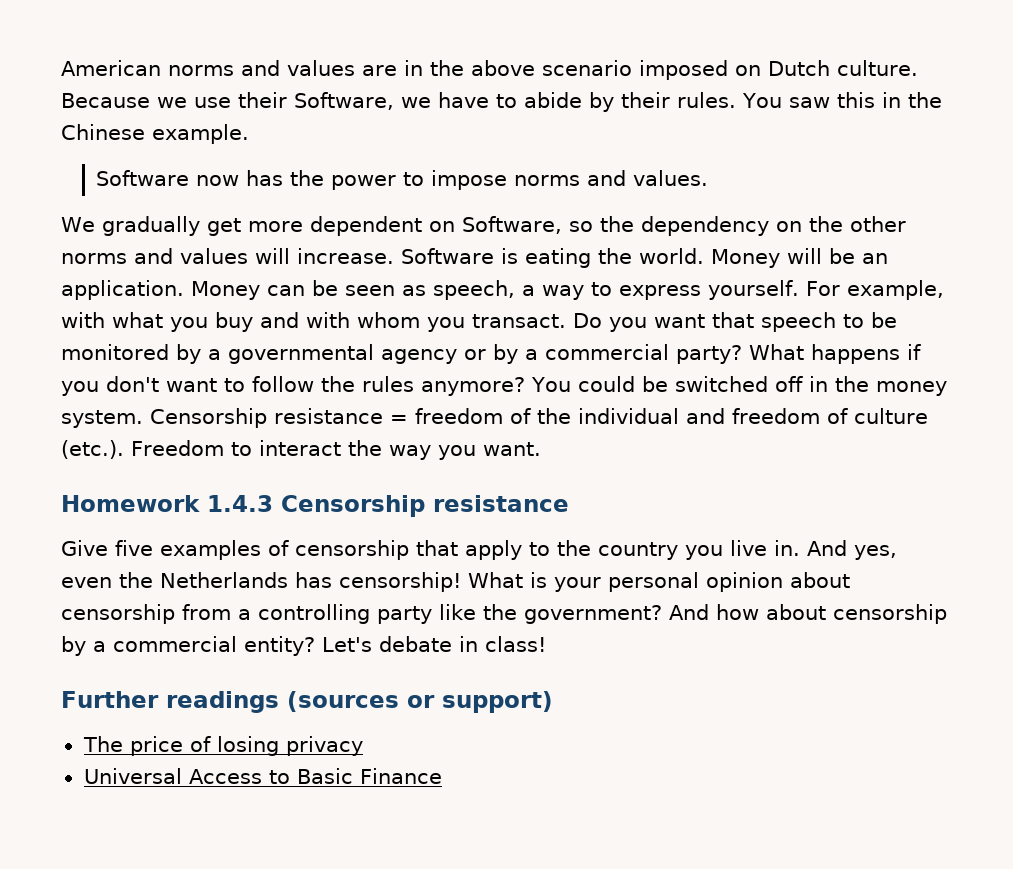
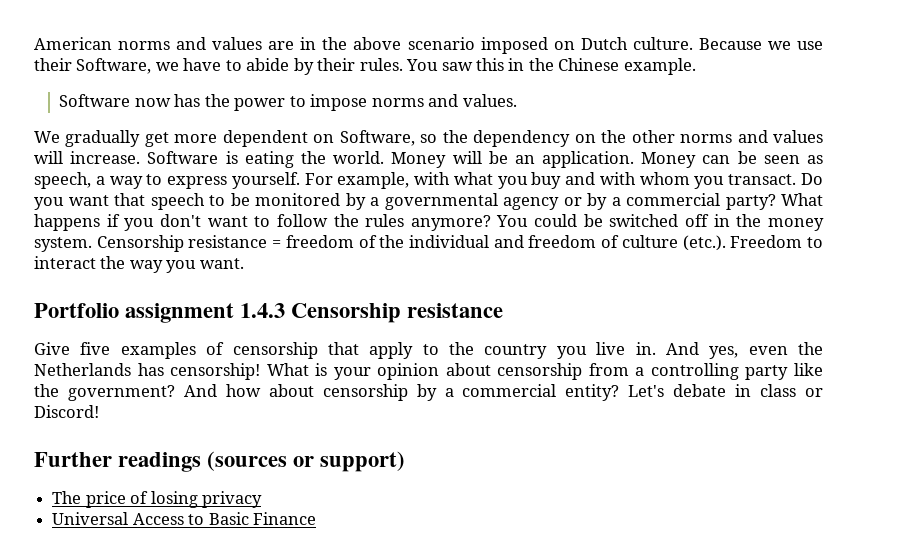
- Homework 1.4.3 Censorship resistance
+ Portfolio assignment 1.4.3 Censorship resistance
- What is your personal opinion about censorship from a controlling party like the government?
+ What is your opinion about censorship from a controlling party like the government?
- Let's debate in class!
+ Let's debate in class or Discord!

